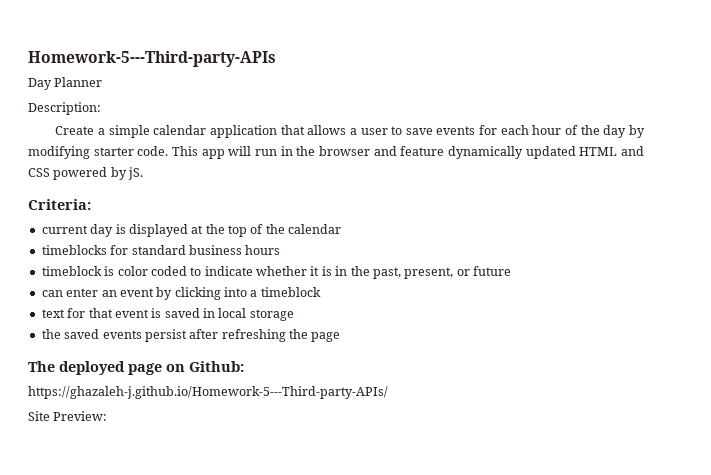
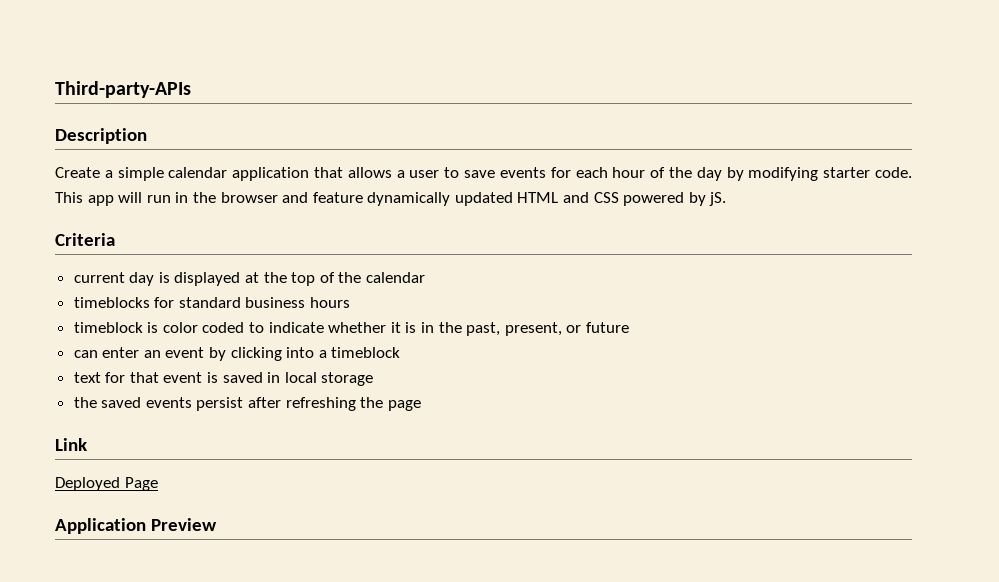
- Homework-5---Third-party-APIs
- Day Planner
- Description:
+ Third-party-APIs
+ Description
- Criteria:
+ Criteria
- The deployed page on Github:
- https://ghazaleh-j.github.io/Homework-5---Third-party-APIs/
- Site Preview:
+ Link
+ Deployed Page
+ Application Preview

